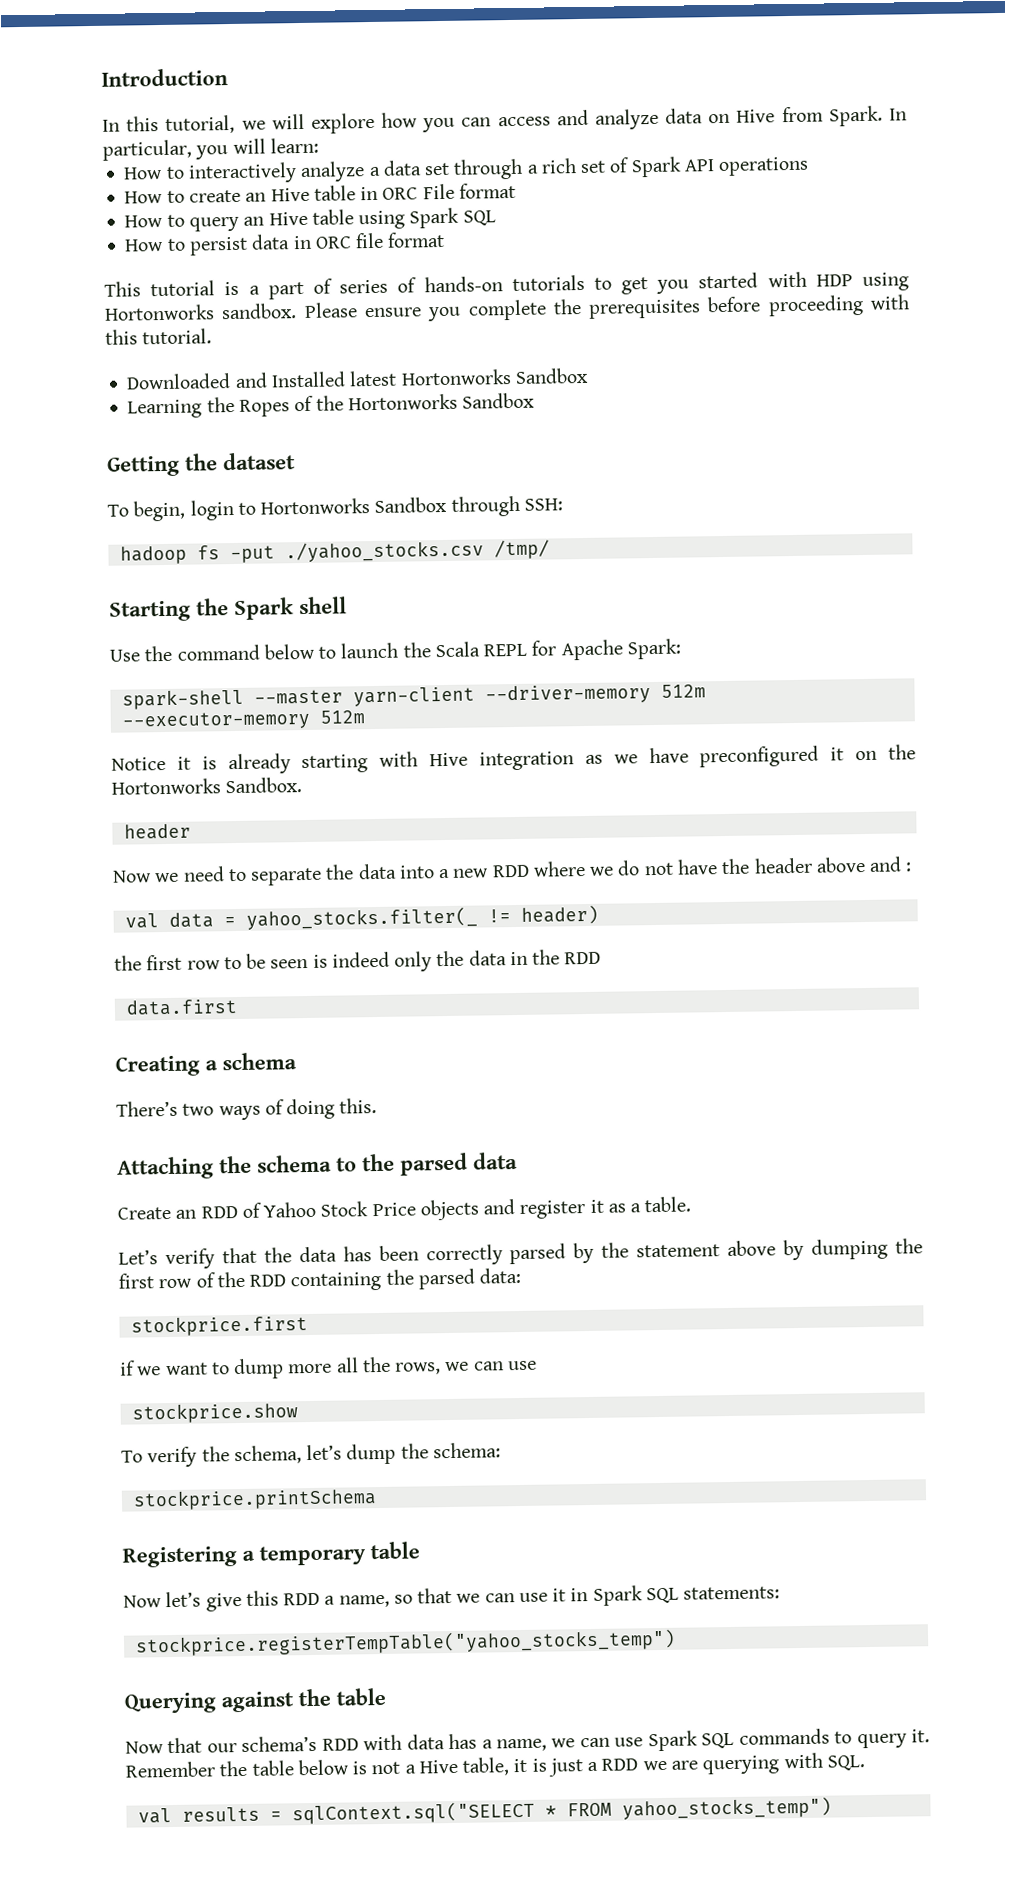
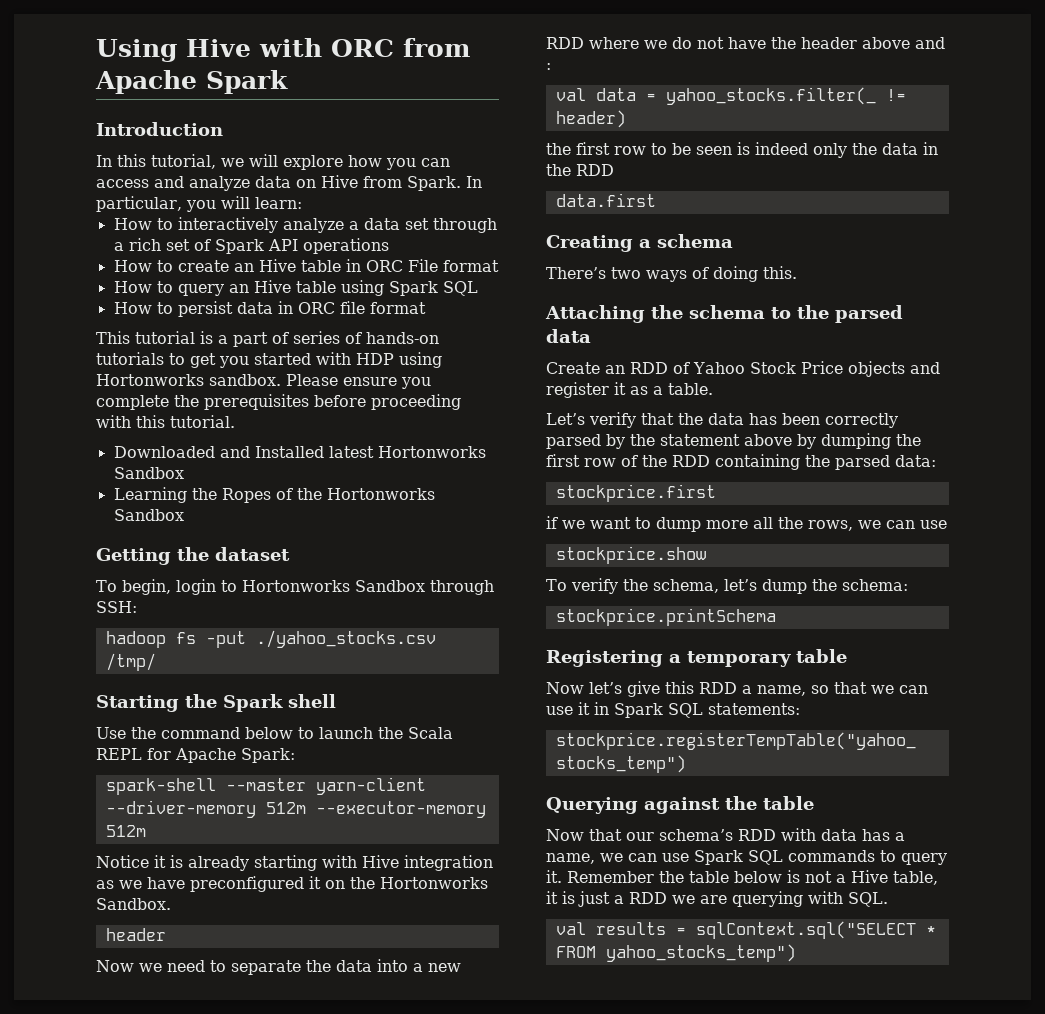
+ Using Hive with ORC from Apache Spark

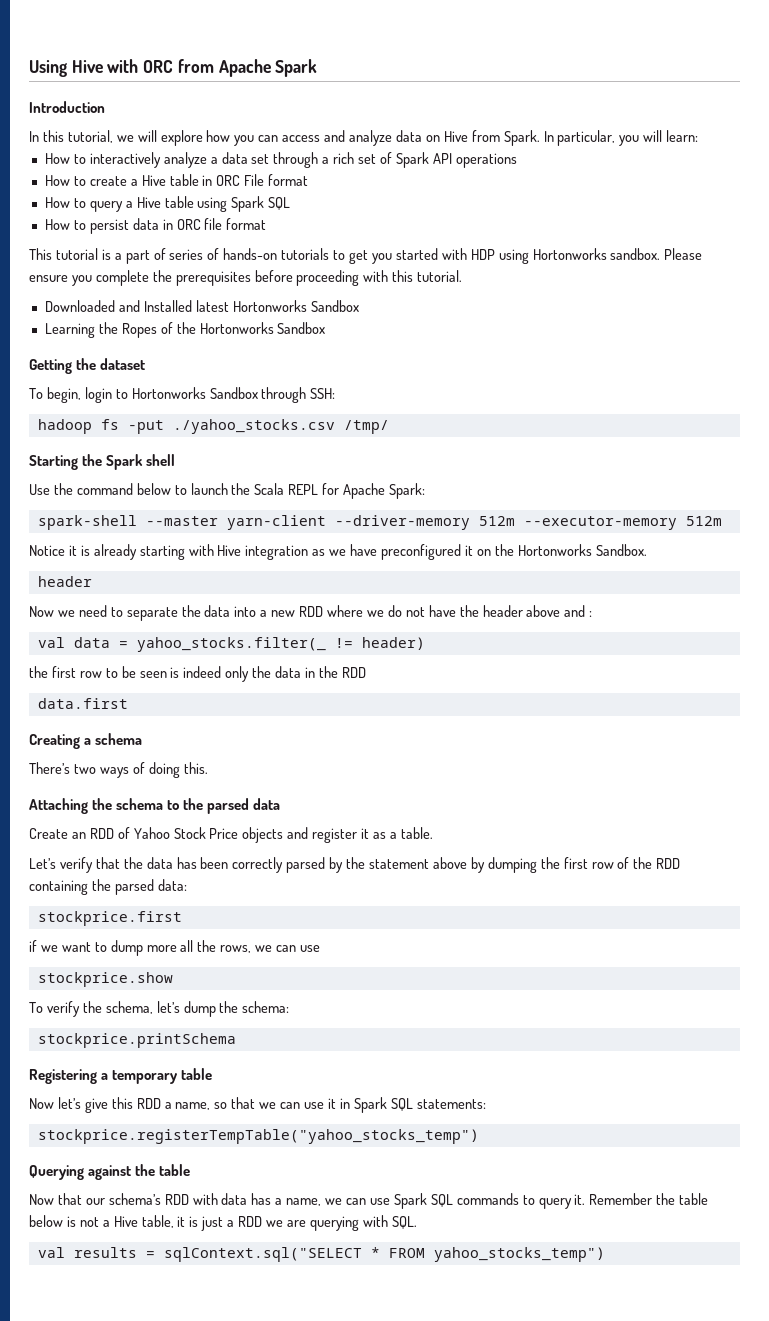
- How to create an Hive table in ORC File format
+ How to create a Hive table in ORC File format
- How to query an Hive table using Spark SQL
+ How to query a Hive table using Spark SQL

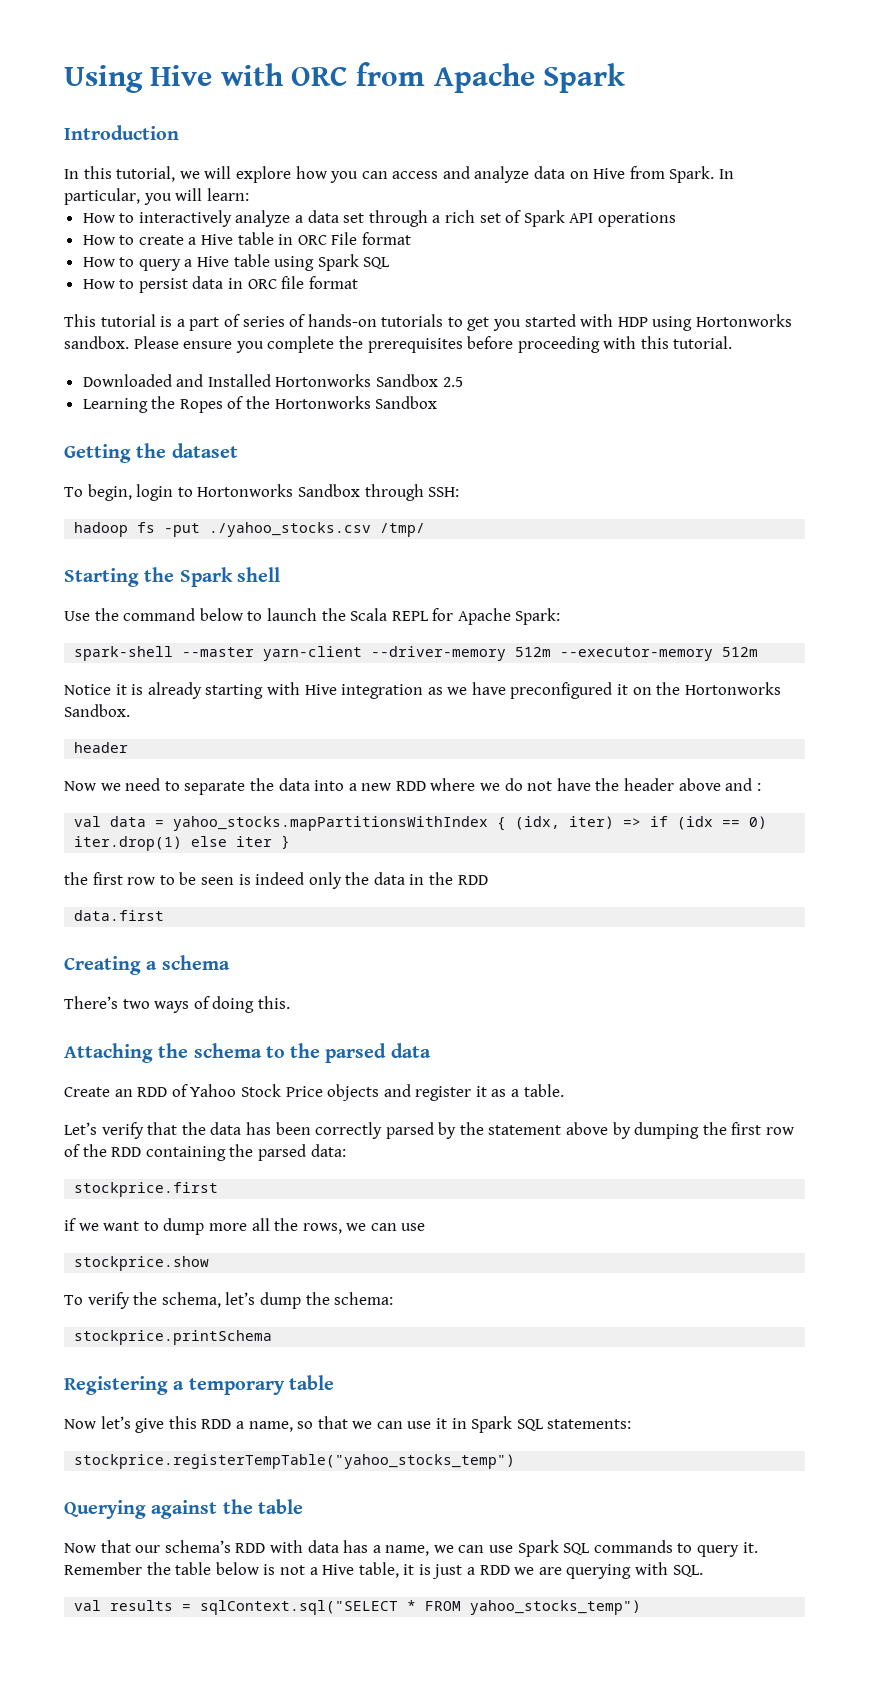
- Downloaded and Installed latest Hortonworks Sandbox
+ Downloaded and Installed Hortonworks Sandbox 2.5
- val data = yahoo_stocks.filter(_ != header)
+ val data = yahoo_stocks.mapPartitionsWithIndex { (idx, iter) => if (idx == 0) iter.drop(1) else iter }

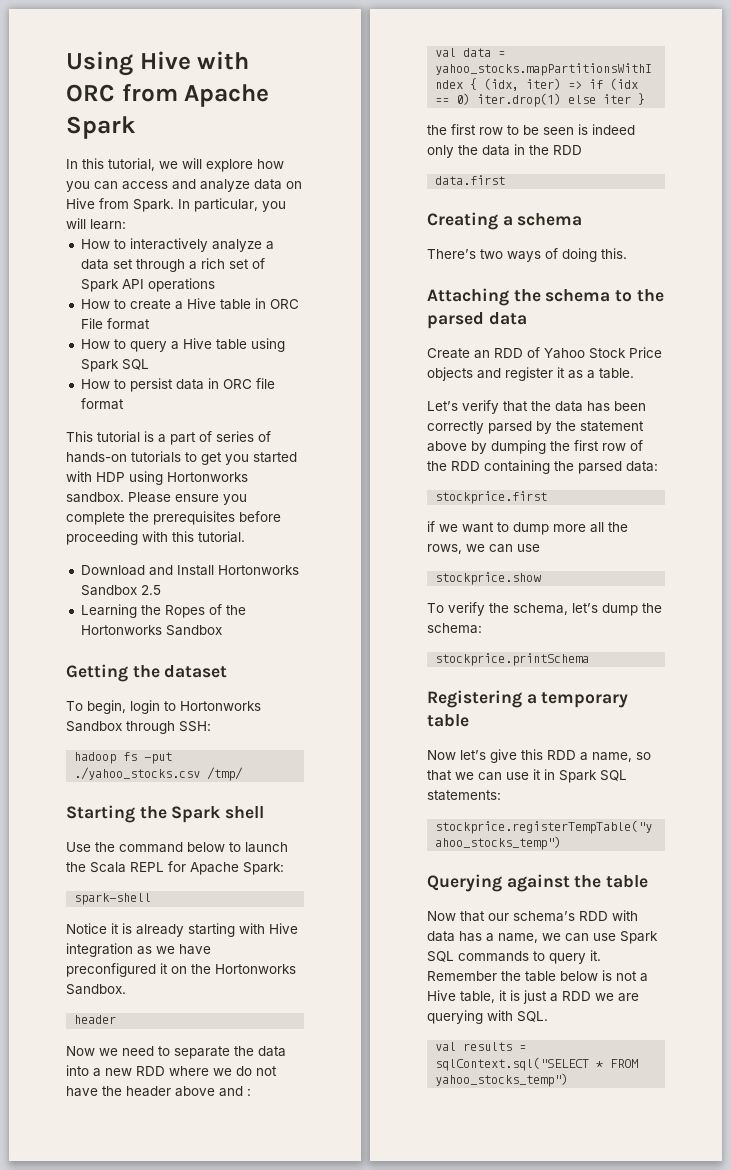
- Introduction
- Downloaded and Installed Hortonworks Sandbox 2.5
+ Download and Install Hortonworks Sandbox 2.5
- spark-shell --master yarn-client --driver-memory 512m --executor-memory 512m
+ spark-shell

